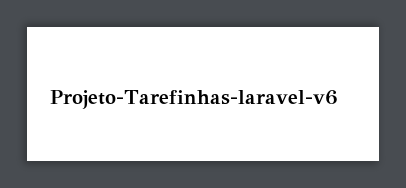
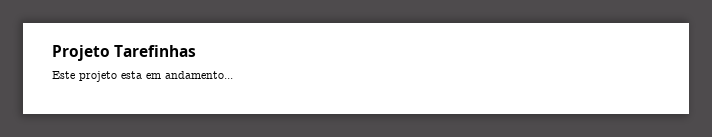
- Projeto-Tarefinhas-laravel-v6
+ Projeto Tarefinhas
+ Este projeto esta em andamento...

